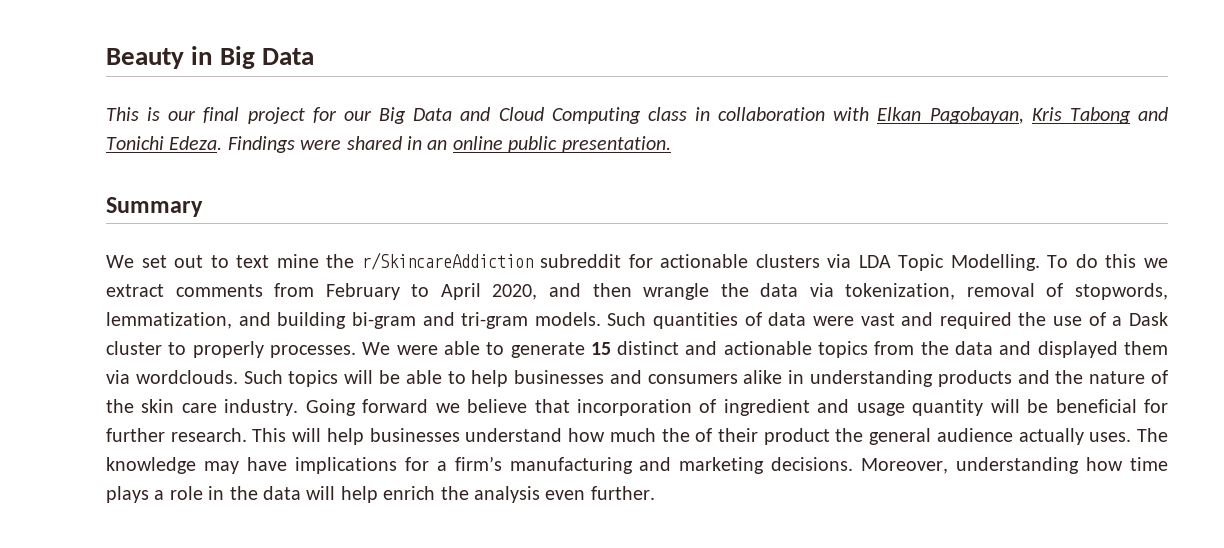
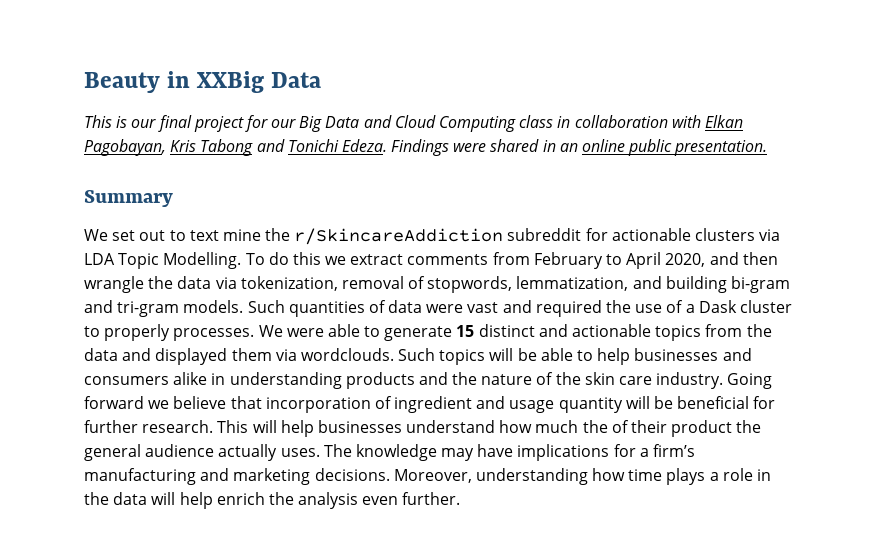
- Beauty in Big Data
+ Beauty in XXBig Data

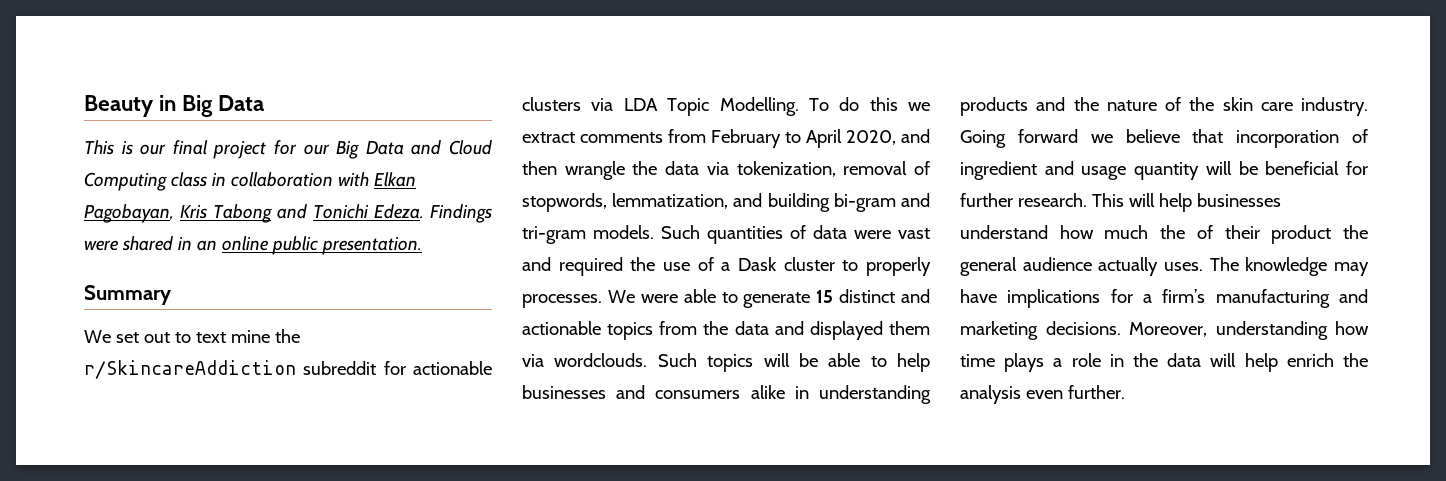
- Beauty in XXBig Data
+ Beauty in Big Data

